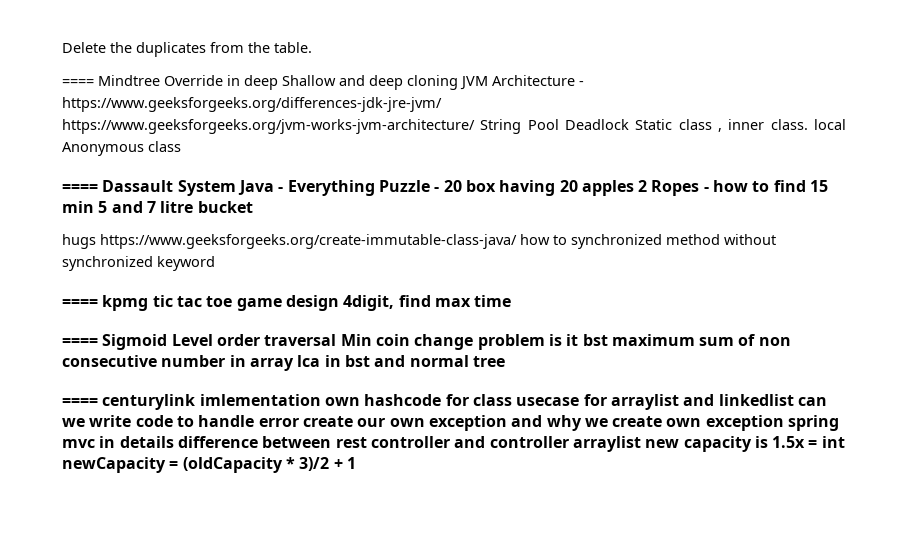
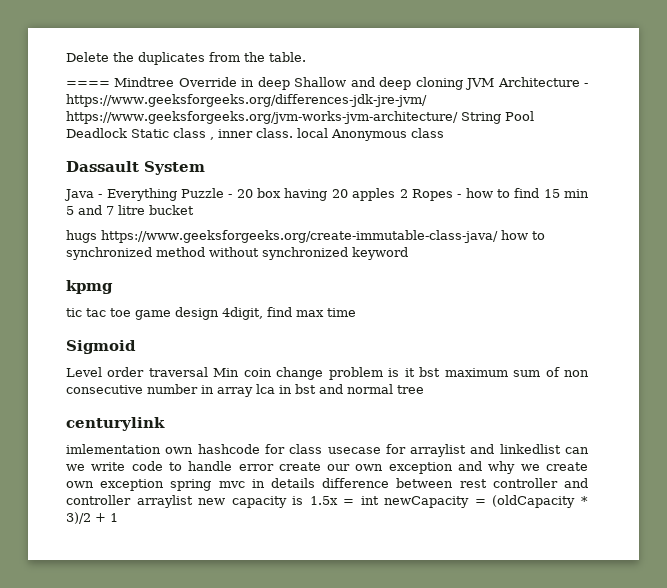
- ==== Dassault System Java - Everything Puzzle - 20 box having 20 apples 2 Ropes - how to find 15 min 5 and 7 litre bucket
+ Dassault System
+ Java - Everything Puzzle - 20 box having 20 apples 2 Ropes - how to find 15 min 5 and 7 litre bucket
- ==== kpmg tic tac toe game design 4digit, find max time
+ kpmg
+ tic tac toe game design 4digit, find max time
- ==== Sigmoid Level order traversal Min coin change problem is it bst maximum sum of non consecutive number in array lca in bst and normal tree
+ Sigmoid
+ Level order traversal Min coin change problem is it bst maximum sum of non consecutive number in array lca in bst and normal tree
- ==== centurylink imlementation own hashcode for class usecase for arraylist and linkedlist can we write code to handle error create our own exception and why we create own exception spring mvc in details difference between rest controller and controller arraylist new capacity is 1.5x = int newCapacity = (oldCapacity * 3)/2 + 1
+ centurylink
+ imlementation own hashcode for class usecase for arraylist and linkedlist can we write code to handle error create our own exception and why we create own exception spring mvc in details difference between rest controller and controller arraylist new capacity is 1.5x = int newCapacity = (oldCapacity * 3)/2 + 1

